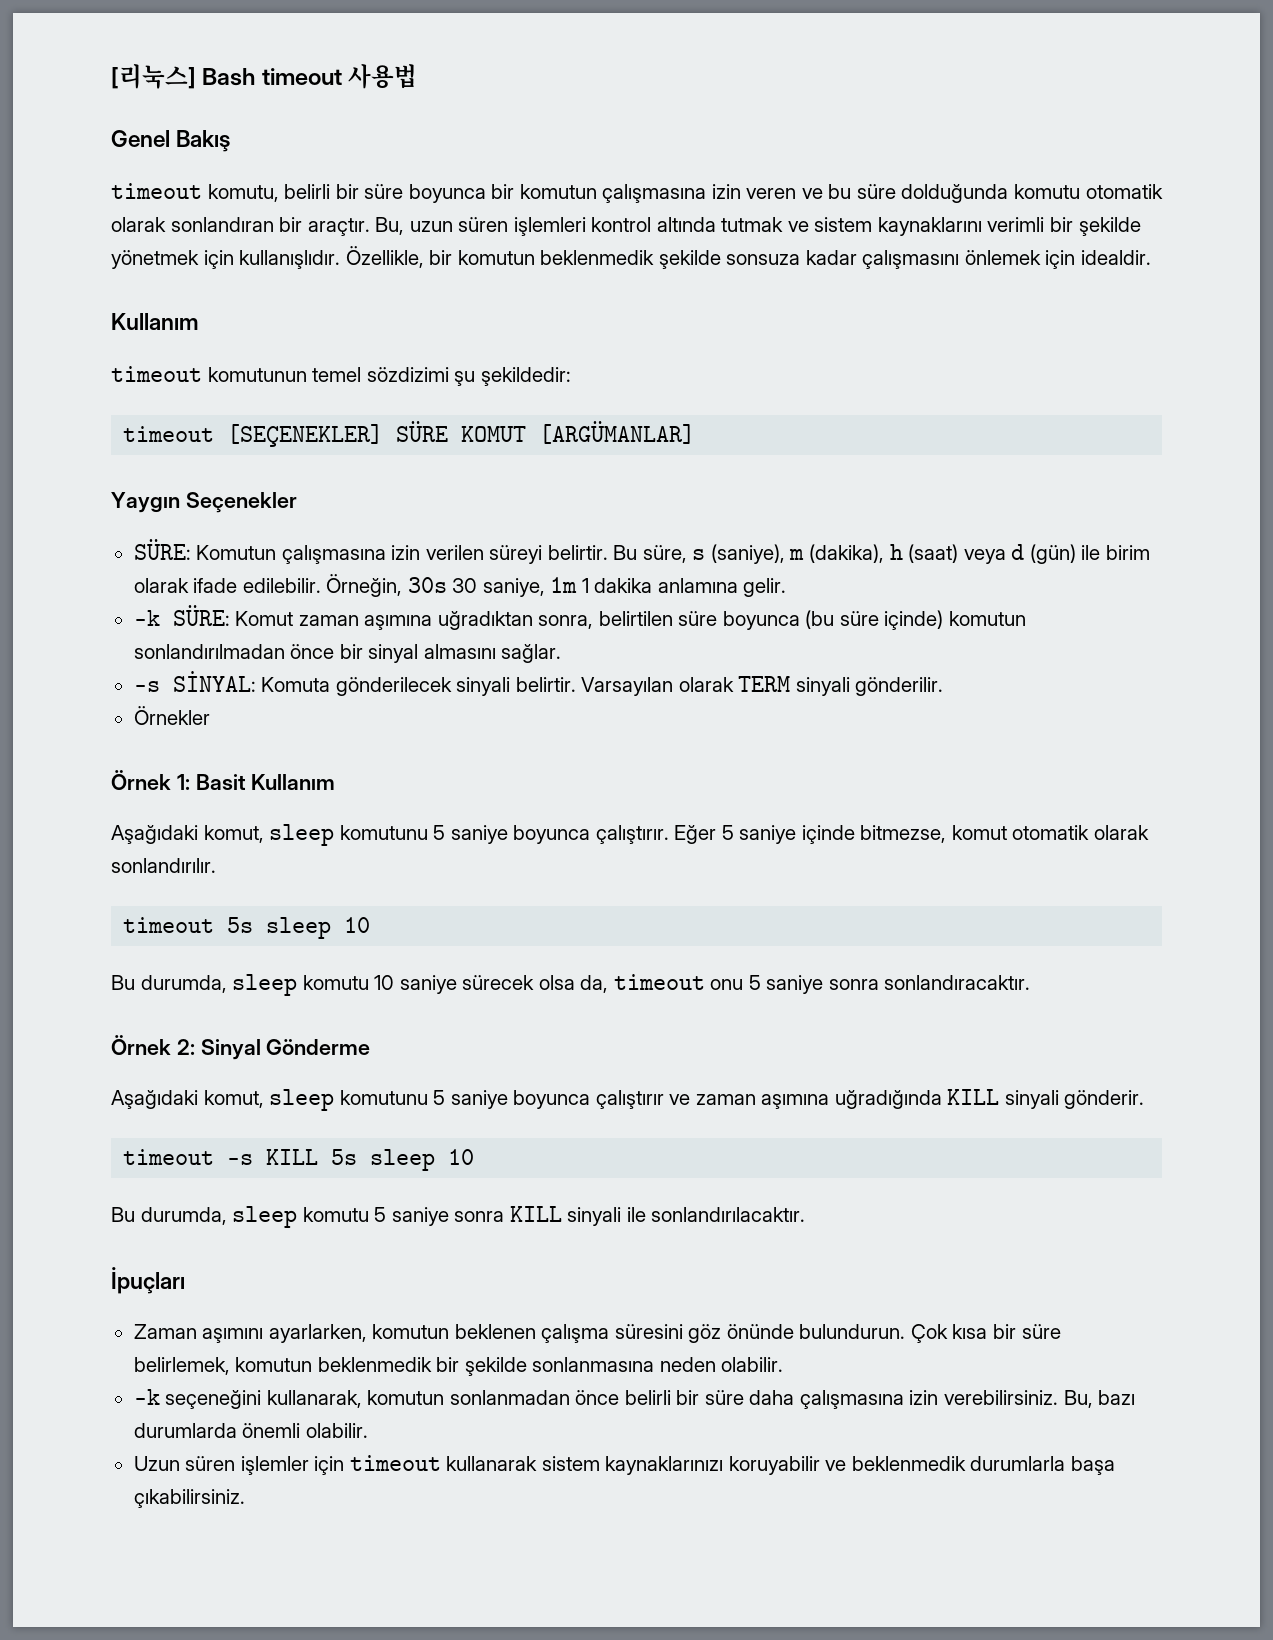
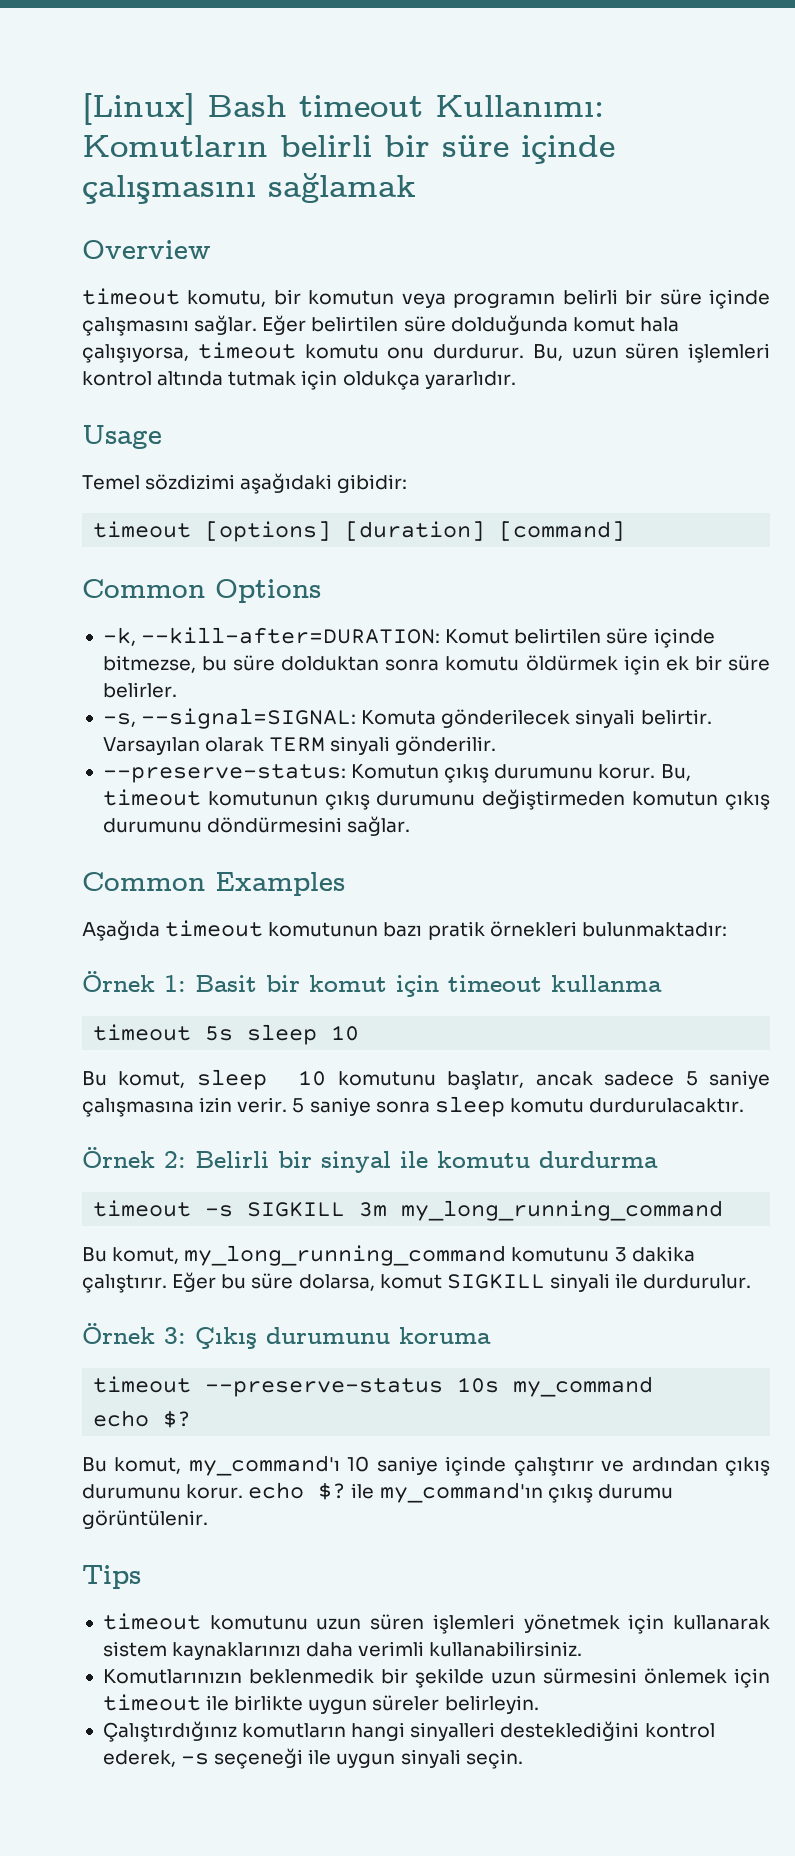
- [리눅스] Bash timeout 사용법
- Genel Bakış
- timeout komutu, belirli bir süre boyunca bir komutun çalışmasına izin veren ve bu süre dolduğunda komutu otomatik olarak sonlandıran bir araçtır.
+ [Linux] Bash timeout Kullanımı: Komutların belirli bir süre içinde çalışmasını sağlamak
+ Overview
+ timeout komutu, bir komutun veya programın belirli bir süre içinde çalışmasını sağlar. Eğer belirtilen süre dolduğunda komut hala çalışıyorsa, timeout komutu onu durdurur.
- Bu, uzun süren işlemleri kontrol altında tutmak ve sistem kaynaklarını verimli bir şekilde yönetmek için kullanışlıdır. Özellikle, bir komutun beklenmedik şekilde sonsuza kadar çalışmasını önlemek için idealdir.
- Kullanım
- timeout komutunun temel sözdizimi şu şekildedir:
- timeout [SEÇENEKLER] SÜRE KOMUT [ARGÜMANLAR]
- Yaygın Seçenekler
- SÜRE: Komutun çalışmasına izin verilen süreyi belirtir. Bu süre, s (saniye), m (dakika), h (saat) veya d (gün) ile birim olarak ifade edilebilir. Örneğin, 30s 30 saniye, 1m 1 dakika anlamına gelir.
- -k SÜRE: Komut zaman aşımına uğradıktan sonra, belirtilen süre boyunca (bu süre içinde) komutun sonlandırılmadan önce bir sinyal almasını sağlar.
- -s SİNYAL: Komuta gönderilecek sinyali belirtir.
+ Bu, uzun süren işlemleri kontrol altında tutmak için oldukça yararlıdır.
+ Usage
+ Temel sözdizimi aşağıdaki gibidir:
+ timeout [options] [duration] [command]
+ Common Options
+ -k, --kill-after=DURATION: Komut belirtilen süre içinde bitmezse, bu süre dolduktan sonra komutu öldürmek için ek bir süre belirler.
+ -s, --signal=SIGNAL: Komuta gönderilecek sinyali belirtir.
- Örnekler
- Örnek 1: Basit Kullanım
- Aşağıdaki komut, sleep komutunu 5 saniye boyunca çalıştırır. Eğer 5 saniye içinde bitmezse, komut otomatik olarak sonlandırılır.
+ --preserve-status: Komutun çıkış durumunu korur. Bu, timeout komutunun çıkış durumunu değiştirmeden komutun çıkış durumunu döndürmesini sağlar.
+ Common Examples
+ Aşağıda timeout komutunun bazı pratik örnekleri bulunmaktadır:
+ Örnek 1: Basit bir komut için timeout kullanma
- Bu durumda, sleep komutu 10 saniye sürecek olsa da, timeout onu 5 saniye sonra sonlandıracaktır.
- Örnek 2: Sinyal Gönderme
- Aşağıdaki komut, sleep komutunu 5 saniye boyunca çalıştırır ve zaman aşımına uğradığında KILL sinyali gönderir.
- timeout -s KILL 5s sleep 10
- Bu durumda, sleep komutu 5 saniye sonra KILL sinyali ile sonlandırılacaktır.
- İpuçları
- Zaman aşımını ayarlarken, komutun beklenen çalışma süresini göz önünde bulundurun. Çok kısa bir süre belirlemek, komutun beklenmedik bir şekilde sonlanmasına neden olabilir.
- -k seçeneğini kullanarak, komutun sonlanmadan önce belirli bir süre daha çalışmasına izin verebilirsiniz. Bu, bazı durumlarda önemli olabilir.
- Uzun süren işlemler için timeout kullanarak sistem kaynaklarınızı koruyabilir ve beklenmedik durumlarla başa çıkabilirsiniz.
+ Bu komut, sleep 10 komutunu başlatır, ancak sadece 5 saniye çalışmasına izin verir. 5 saniye sonra sleep komutu durdurulacaktır.
+ Örnek 2: Belirli bir sinyal ile komutu durdurma
+ timeout -s SIGKILL 3m my_long_running_command
+ Bu komut, my_long_running_command komutunu 3 dakika çalıştırır. Eğer bu süre dolarsa, komut SIGKILL sinyali ile durdurulur.
+ Örnek 3: Çıkış durumunu koruma
+ timeout --preserve-status 10s my_command
+ echo $?
+ Bu komut, my_command'ı 10 saniye içinde çalıştırır ve ardından çıkış durumunu korur. echo $? ile my_command'ın çıkış durumu görüntülenir.
+ Tips
+ timeout komutunu uzun süren işlemleri yönetmek için kullanarak sistem kaynaklarınızı daha verimli kullanabilirsiniz.
+ Komutlarınızın beklenmedik bir şekilde uzun sürmesini önlemek için timeout ile birlikte uygun süreler belirleyin.
+ Çalıştırdığınız komutların hangi sinyalleri desteklediğini kontrol ederek, -s seçeneği ile uygun sinyali seçin.

